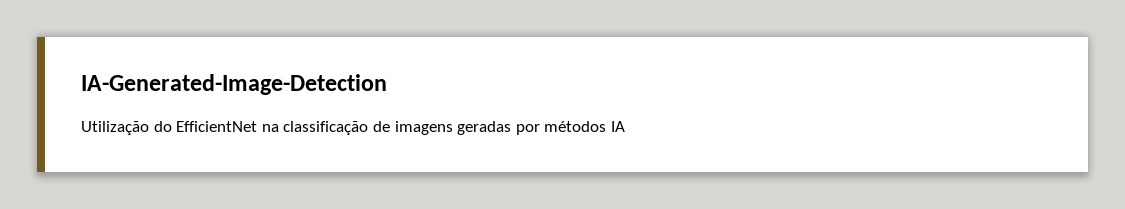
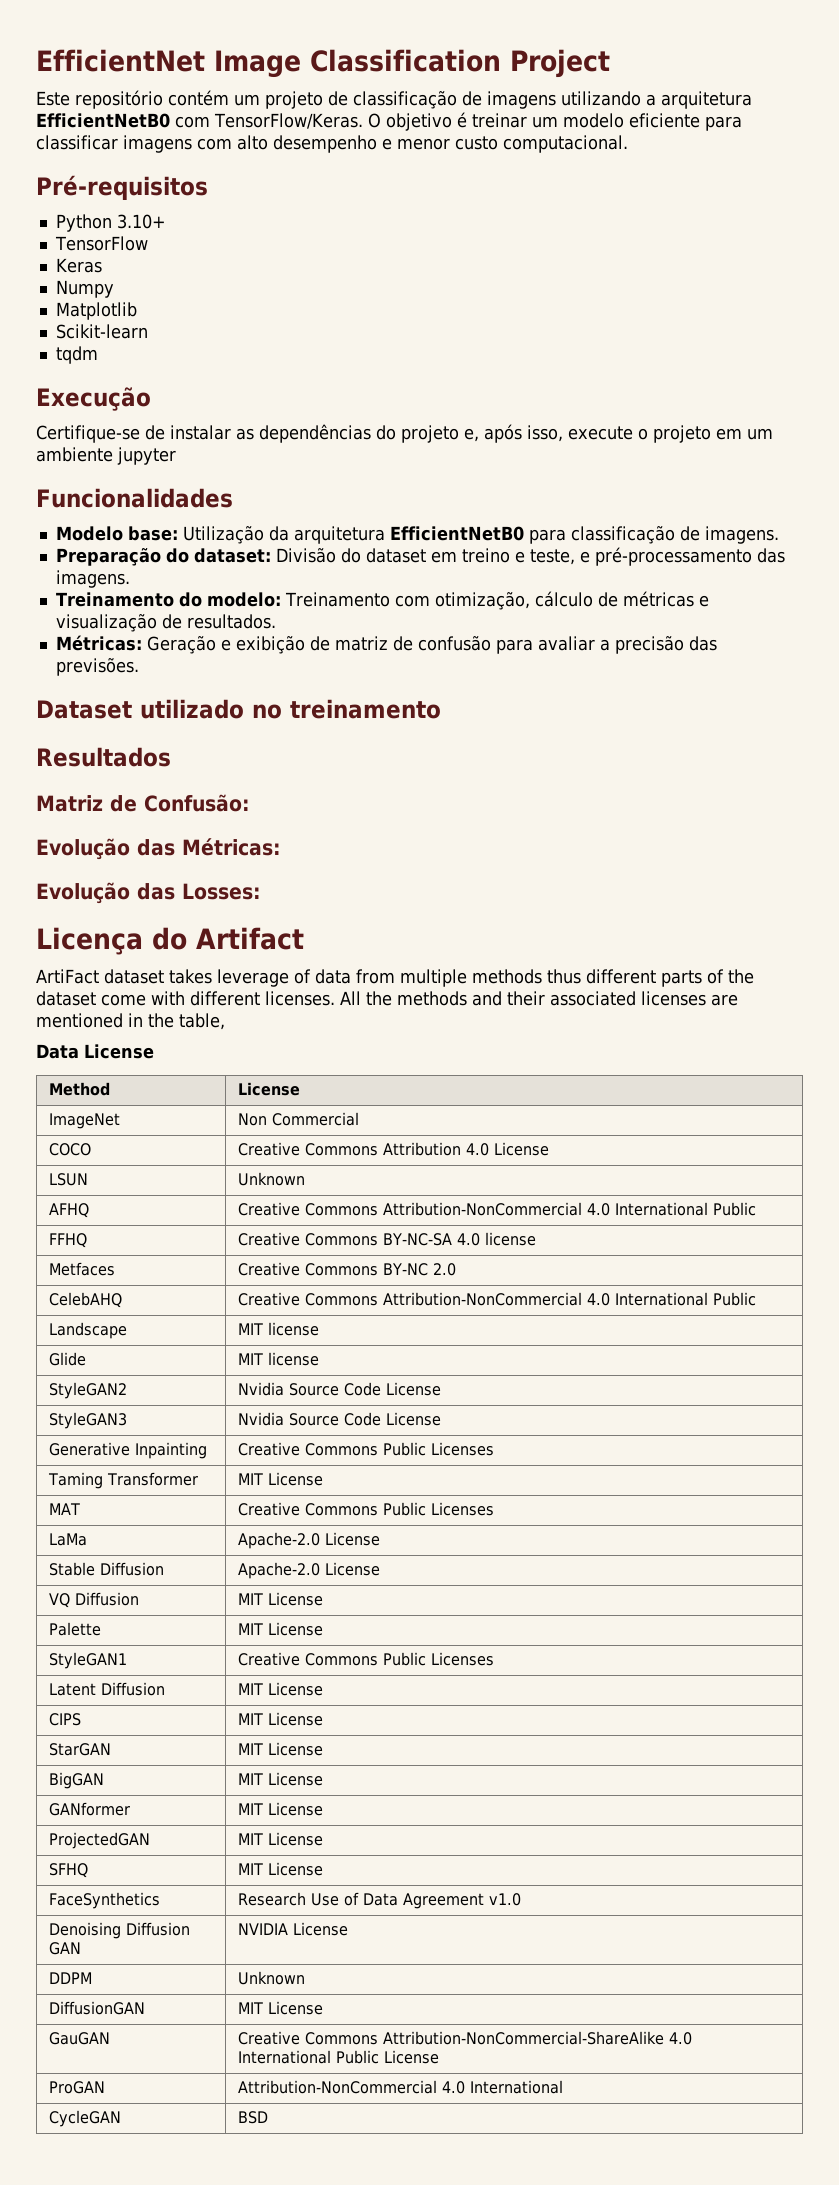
- IA-Generated-Image-Detection
- Utilização do EfficientNet na classificação de imagens geradas por métodos IA
+ EfficientNet Image Classification Project
+ Este repositório contém um projeto de classificação de imagens utilizando a arquitetura EfficientNetB0 com TensorFlow/Keras. O objetivo é treinar um modelo eficiente para classificar imagens com alto desempenho e menor custo computacional.
+ Pré-requisitos
+ Python 3.10+
+ TensorFlow
+ Keras
+ Numpy
+ Matplotlib
+ Scikit-learn
+ tqdm
+ Execução
+ Certifique-se de instalar as dependências do projeto e, após isso, execute o projeto em um ambiente jupyter
+ Funcionalidades
+ Modelo base: Utilização da arquitetura EfficientNetB0 para classificação de imagens.
+ Preparação do dataset: Divisão do dataset em treino e teste, e pré-processamento das imagens.
+ Treinamento do modelo: Treinamento com otimização, cálculo de métricas e visualização de resultados.
+ Métricas: Geração e exibição de matriz de confusão para avaliar a precisão das previsões.
+ Dataset utilizado no treinamento
+ Resultados
+ Matriz de Confusão:
+ Evolução das Métricas:
+ Evolução das Losses:
+ Licença do Artifact
+ ArtiFact dataset takes leverage of data from multiple methods thus different parts of the dataset come with different licenses. All the methods and their associated licenses are mentioned in the table,
+ Data License
+ Method | License
+ ImageNet | Non Commercial
+ COCO | Creative Commons Attribution 4.0 License
+ LSUN | Unknown
+ AFHQ | Creative Commons Attribution-NonCommercial 4.0 International Public
+ FFHQ | Creative Commons BY-NC-SA 4.0 license
+ Metfaces | Creative Commons BY-NC 2.0
+ CelebAHQ | Creative Commons Attribution-NonCommercial 4.0 International Public
+ Landscape | MIT license
+ Glide | MIT license
+ StyleGAN2 | Nvidia Source Code License
+ StyleGAN3 | Nvidia Source Code License
+ Generative Inpainting | Creative Commons Public Licenses
+ Taming Transformer | MIT License
+ MAT | Creative Commons Public Licenses
+ LaMa | Apache-2.0 License
+ Stable Diffusion | Apache-2.0 License
+ VQ Diffusion | MIT License
+ Palette | MIT License
+ StyleGAN1 | Creative Commons Public Licenses
+ Latent Diffusion | MIT License
+ CIPS | MIT License
+ StarGAN | MIT License
+ BigGAN | MIT License
+ GANformer | MIT License
+ ProjectedGAN | MIT License
+ SFHQ | MIT License
+ FaceSynthetics | Research Use of Data Agreement v1.0
+ Denoising Diffusion GAN | NVIDIA License
+ DDPM | Unknown
+ DiffusionGAN | MIT License
+ GauGAN | Creative Commons Attribution-NonCommercial-ShareAlike 4.0 International Public License
+ ProGAN | Attribution-NonCommercial 4.0 International
+ CycleGAN | BSD

